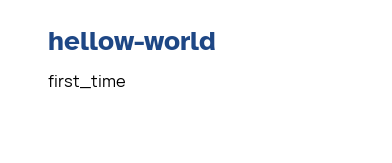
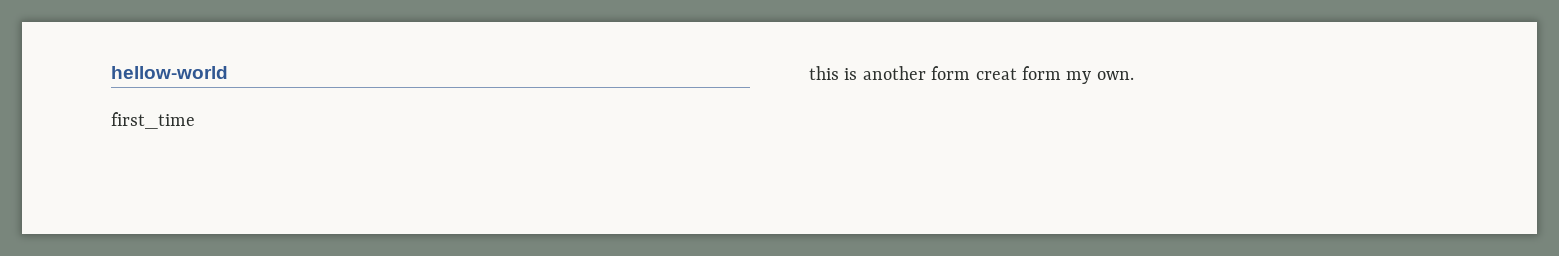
+ this is another form creat form my own.

